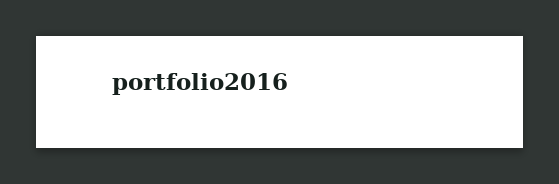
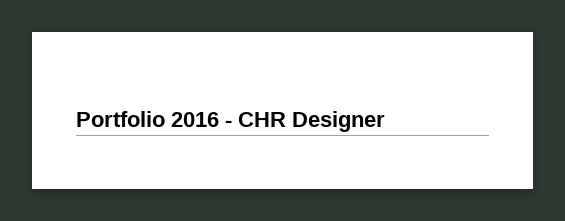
- portfolio2016
+ Portfolio 2016 - CHR Designer

